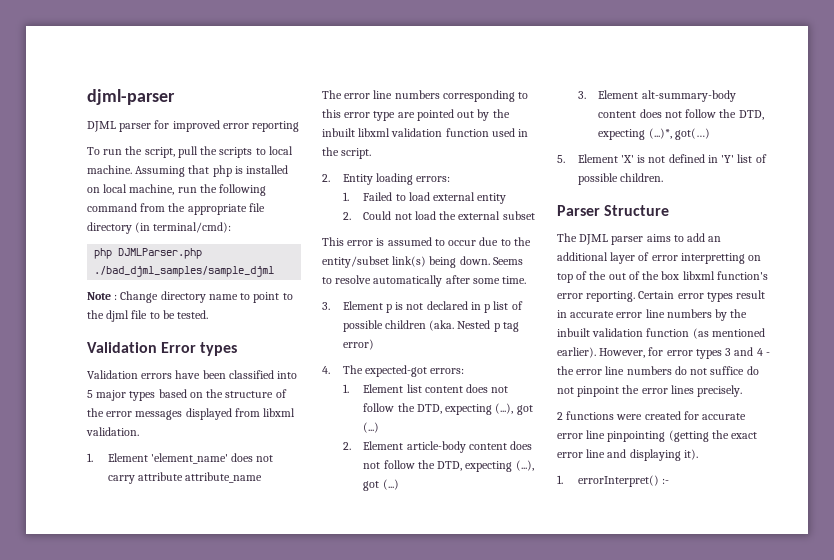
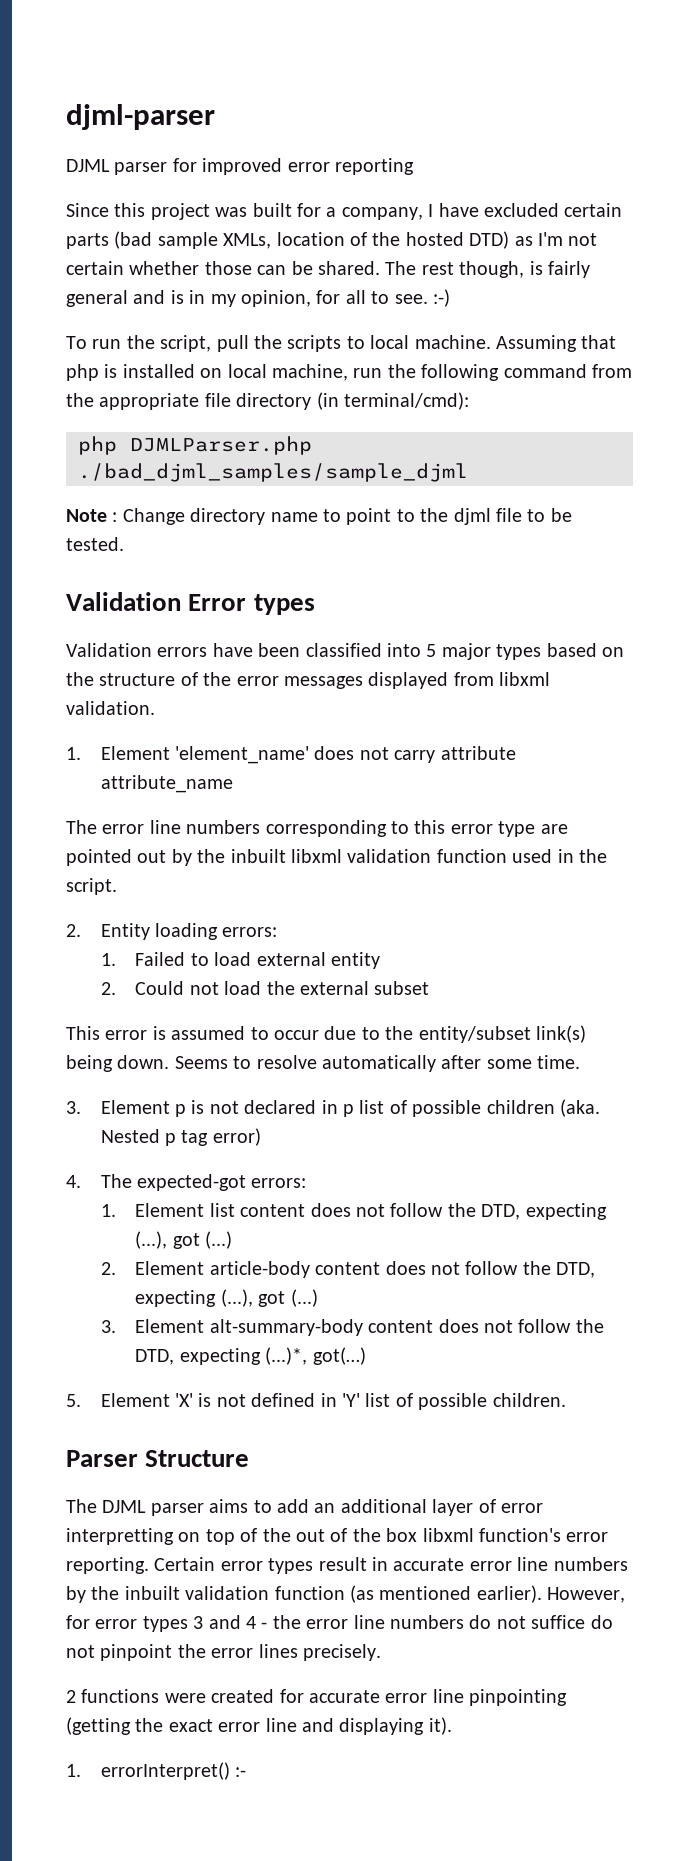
+ Since this project was built for a company, I have excluded certain parts (bad sample XMLs, location of the hosted DTD) as I'm not certain whether those can be shared. The rest though, is fairly general and is in my opinion, for all to see. :-)

